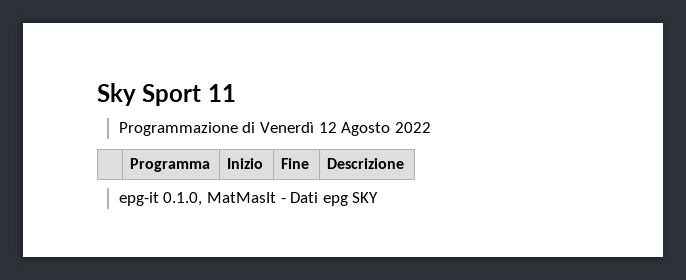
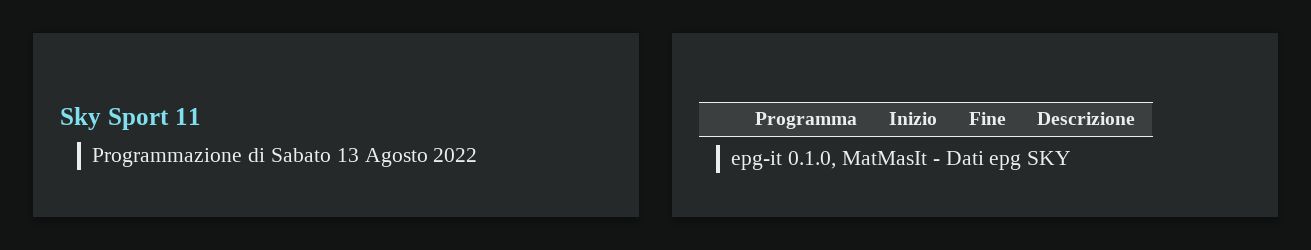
- Programmazione di Venerdì 12 Agosto 2022
+ Programmazione di Sabato 13 Agosto 2022

